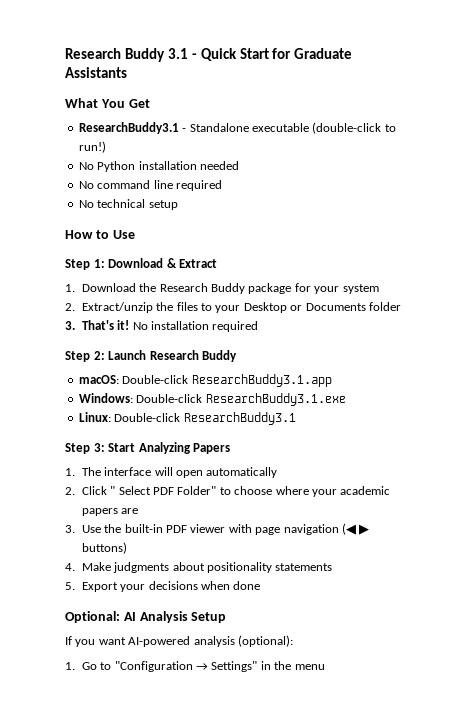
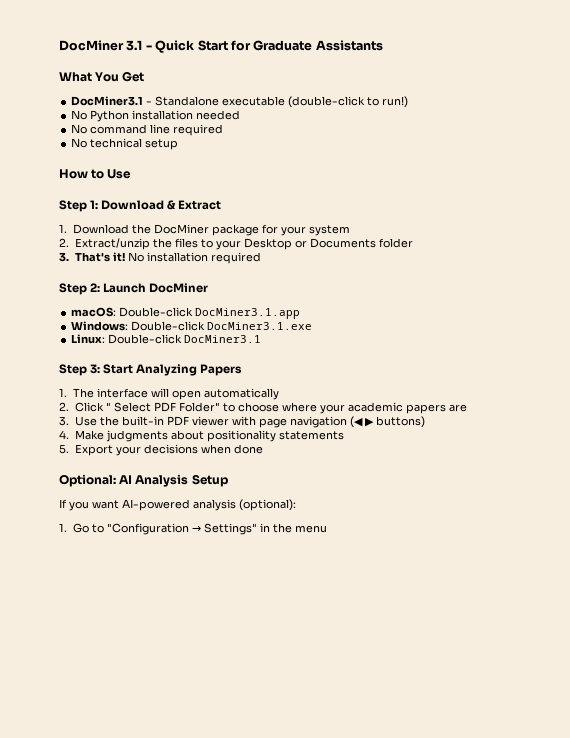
- Research Buddy 3.1 - Quick Start for Graduate Assistants
+ DocMiner 3.1 - Quick Start for Graduate Assistants
- ResearchBuddy3.1 - Standalone executable (double-click to run!)
+ DocMiner3.1 - Standalone executable (double-click to run!)
- 1. Download the Research Buddy package for your system
+ 1. Download the DocMiner package for your system
- Step 2: Launch Research Buddy
+ Step 2: Launch DocMiner
- macOS: Double-click ResearchBuddy3.1.app
+ macOS: Double-click DocMiner3.1.app
- Windows: Double-click ResearchBuddy3.1.exe
+ Windows: Double-click DocMiner3.1.exe
- Linux: Double-click ResearchBuddy3.1
+ Linux: Double-click DocMiner3.1

